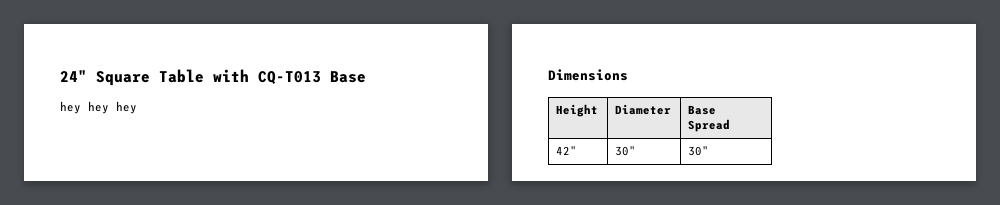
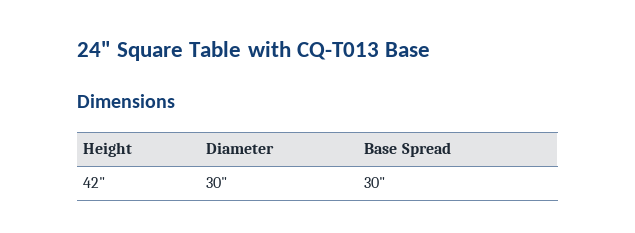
- hey hey hey

